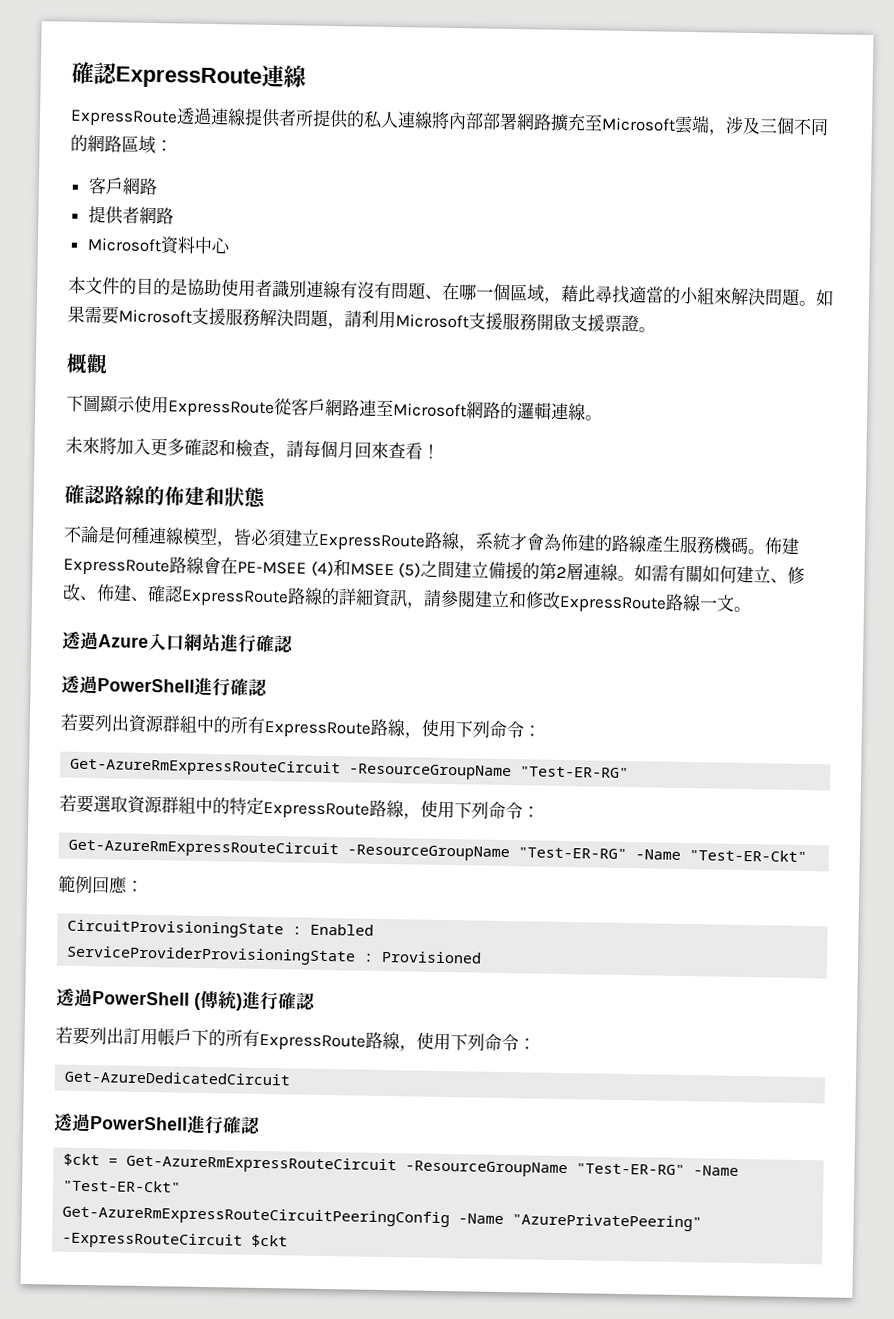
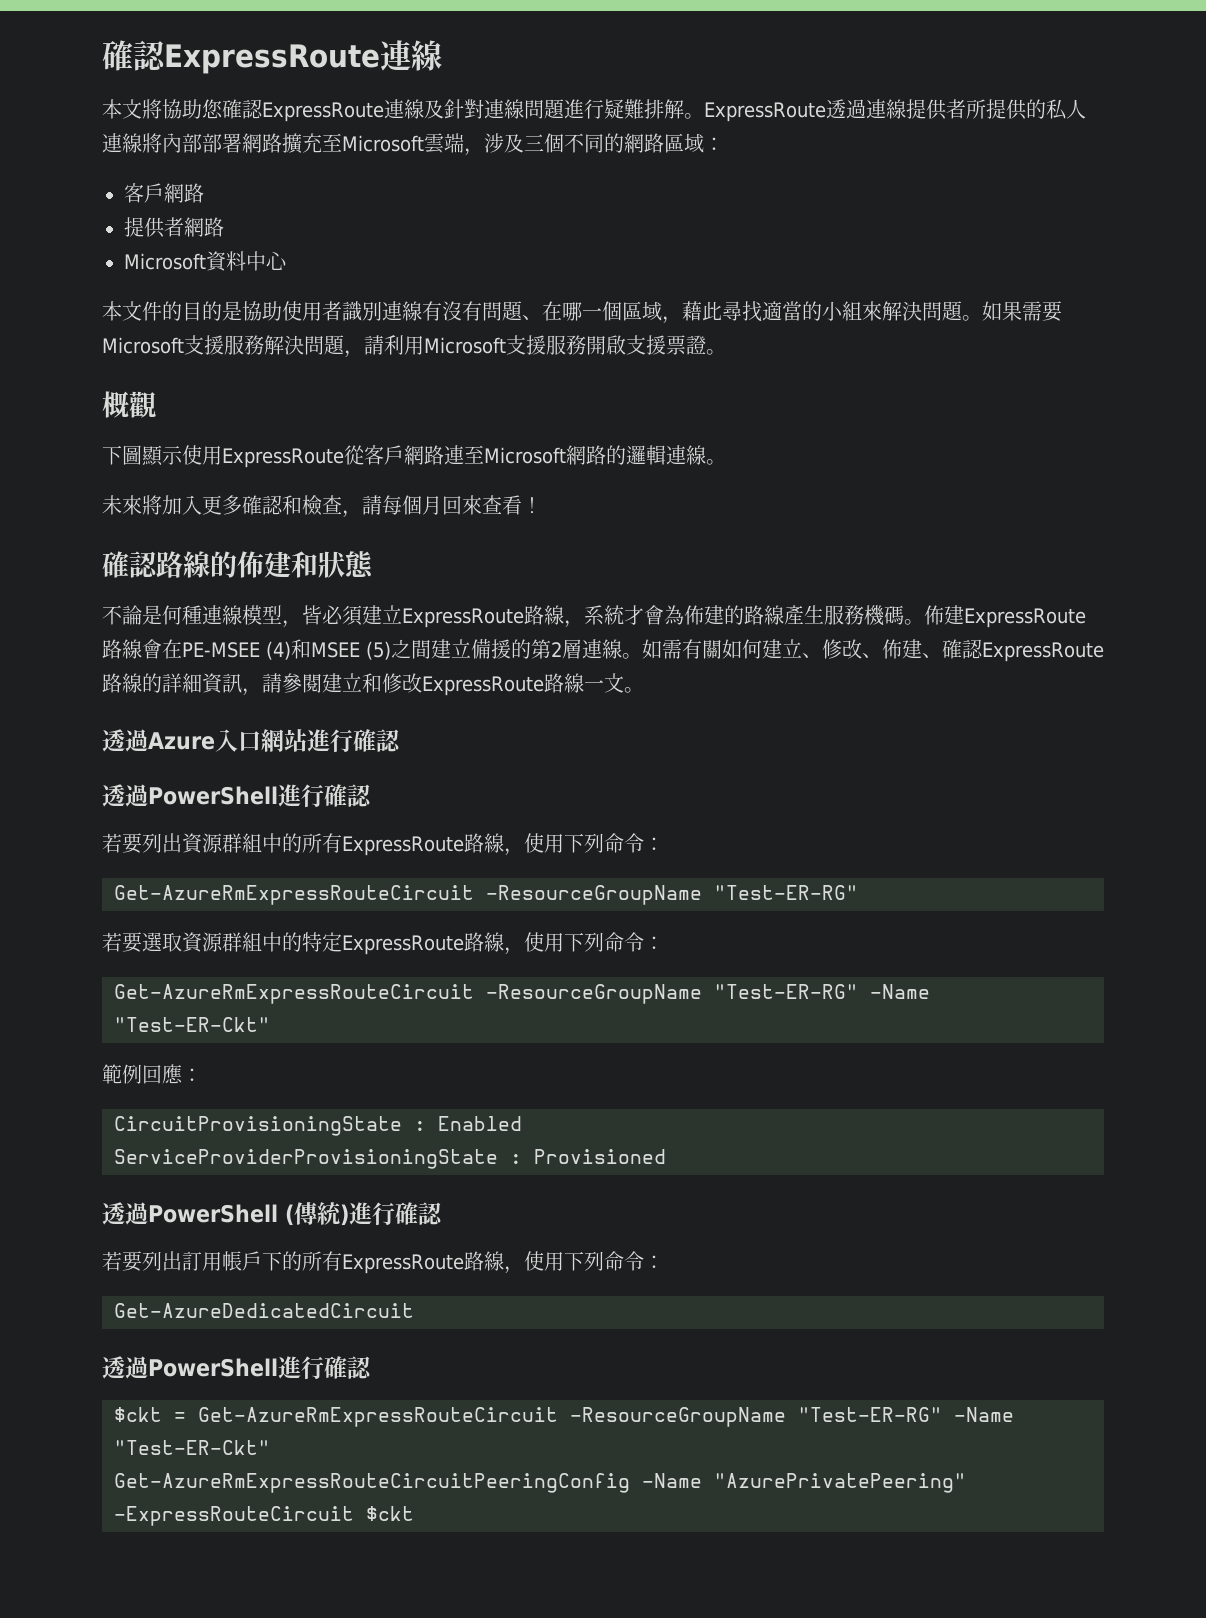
+ 本文將協助您確認ExpressRoute連線及針對連線問題進行疑難排解。

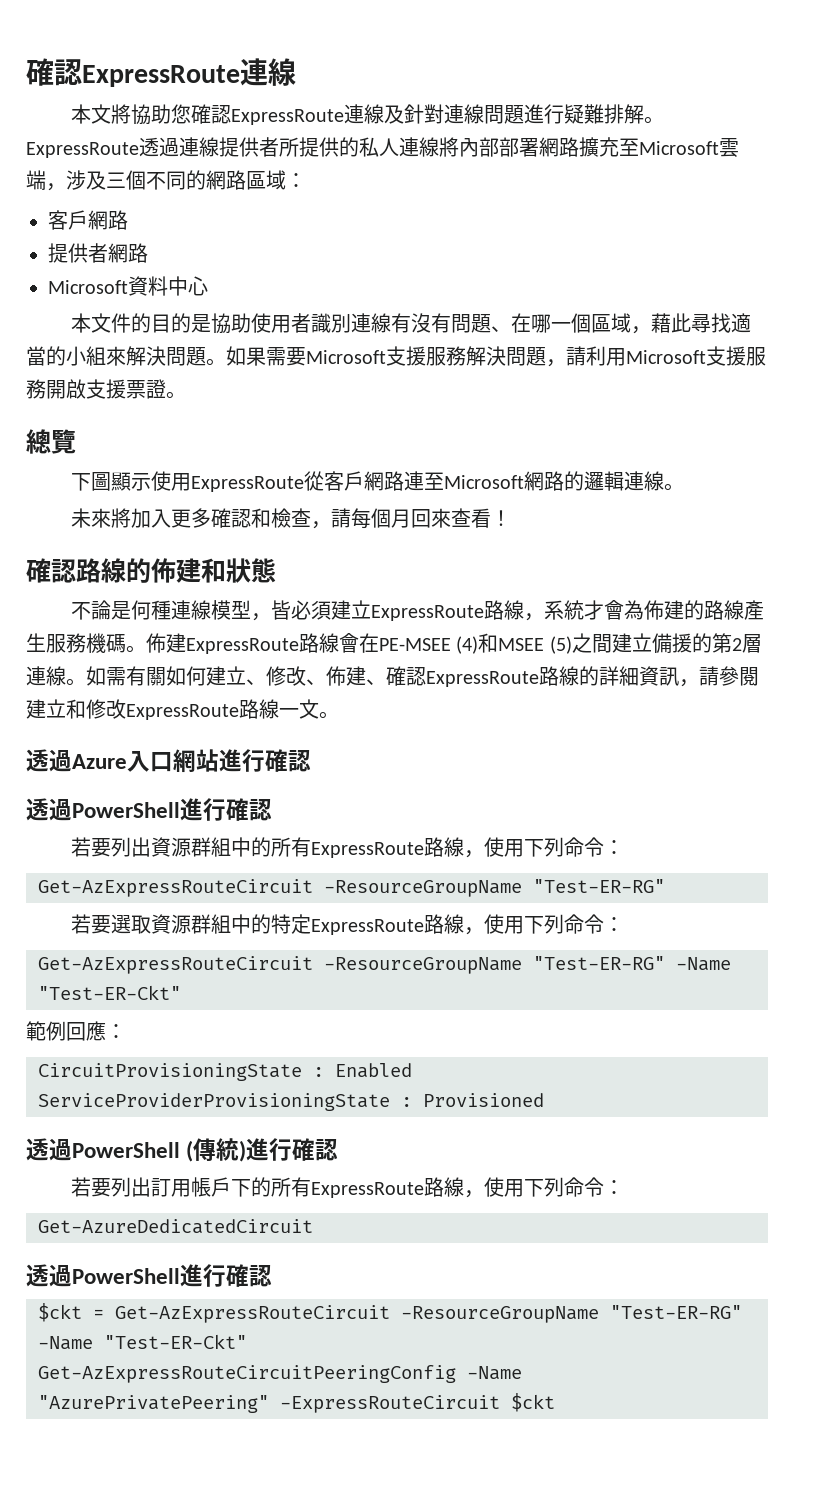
- 概觀
+ 總覽
  若要列出資源群組中的所有ExpressRoute路線，使用下列命令：
- Get-AzureRmExpressRouteCircuit -ResourceGroupName "Test-ER-RG"
+ Get-AzExpressRouteCircuit -ResourceGroupName "Test-ER-RG"
  若要選取資源群組中的特定ExpressRoute路線，使用下列命令：
- Get-AzureRmExpressRouteCircuit -ResourceGroupName "Test-ER-RG" -Name "Test-ER-Ckt"
+ Get-AzExpressRouteCircuit -ResourceGroupName "Test-ER-RG" -Name "Test-ER-Ckt"
- $ckt = Get-AzureRmExpressRouteCircuit -ResourceGroupName "Test-ER-RG" -Name "Test-ER-Ckt"
- Get-AzureRmExpressRouteCircuitPeeringConfig -Name "AzurePrivatePeering" -ExpressRouteCircuit $ckt
+ $ckt = Get-AzExpressRouteCircuit -ResourceGroupName "Test-ER-RG" -Name "Test-ER-Ckt"
+ Get-AzExpressRouteCircuitPeeringConfig -Name "AzurePrivatePeering" -ExpressRouteCircuit $ckt

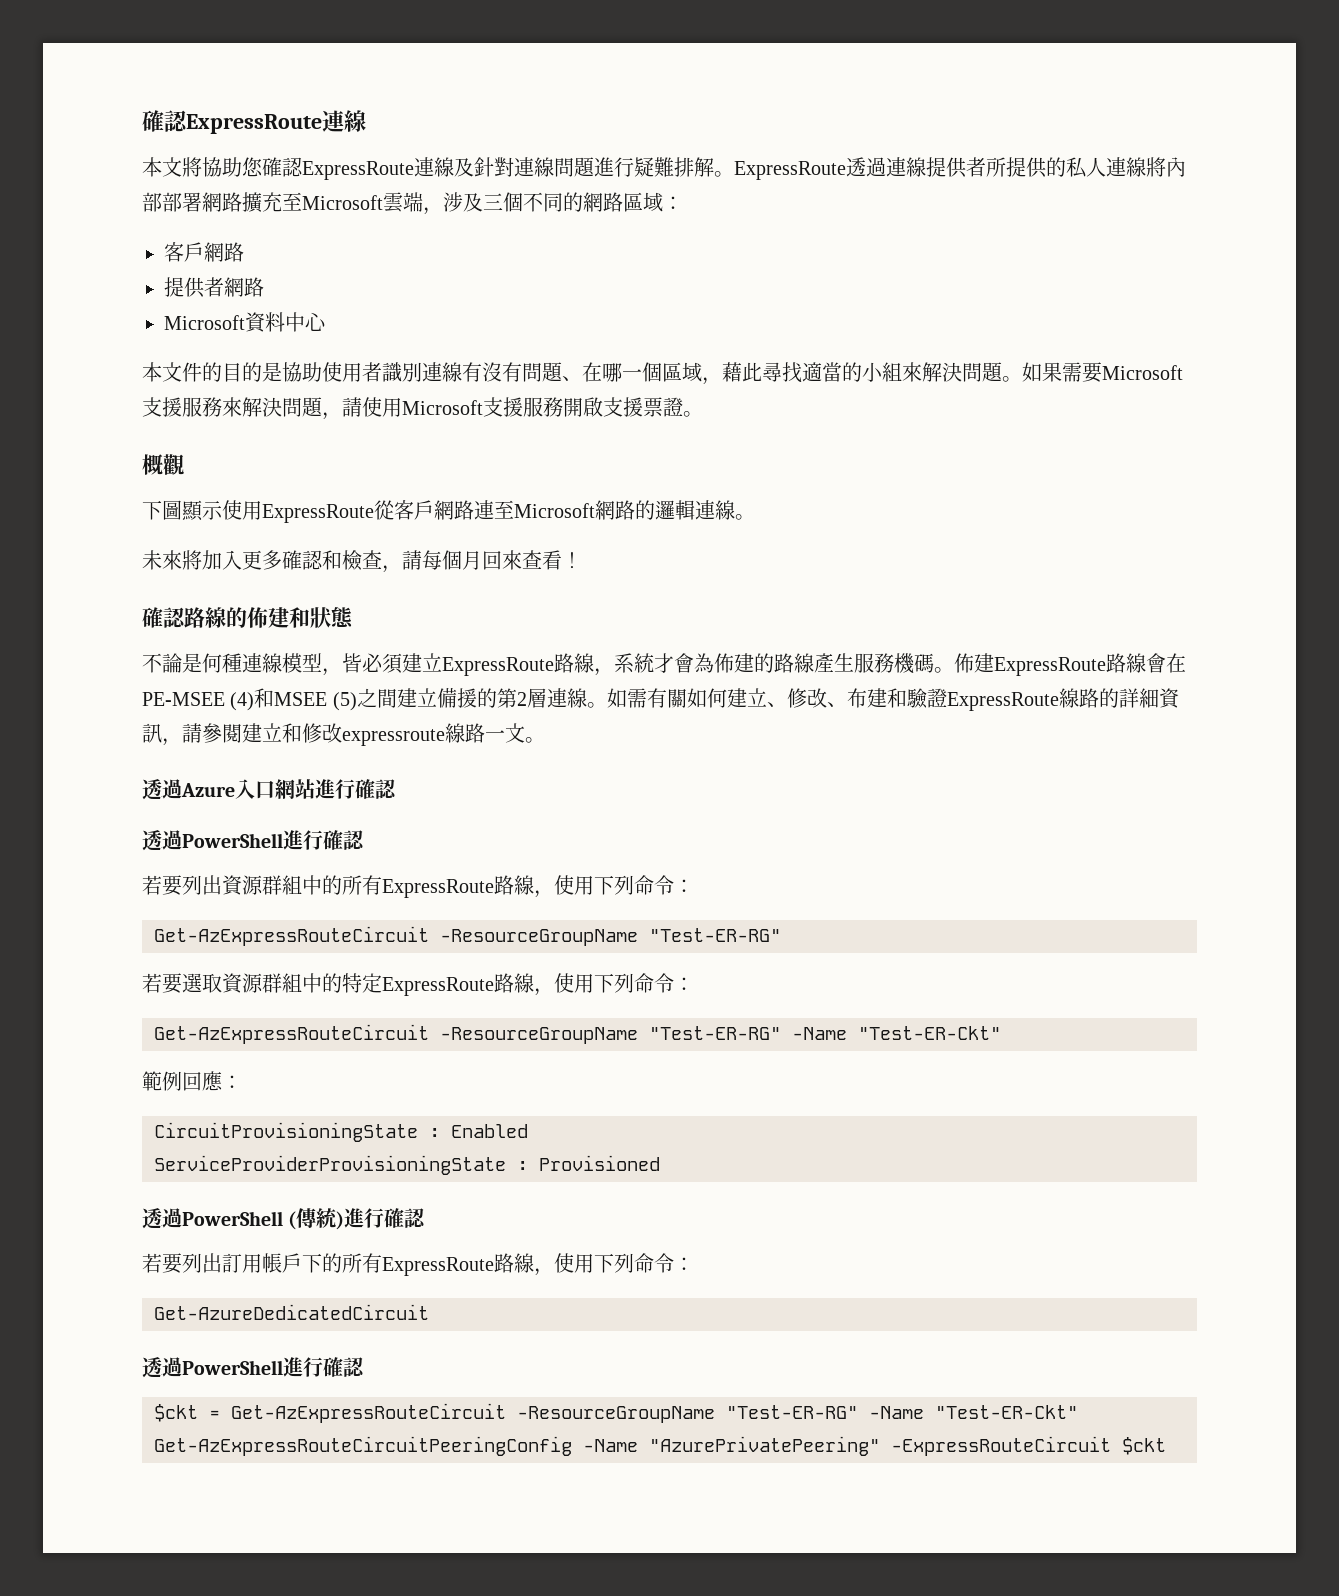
- 如果需要Microsoft支援服務解決問題，請利用Microsoft支援服務開啟支援票證。
+ 如果需要Microsoft支援服務來解決問題，請使用Microsoft支援服務開啟支援票證。
- 總覽
+ 概觀
- 如需有關如何建立、修改、佈建、確認ExpressRoute路線的詳細資訊，請參閱建立和修改ExpressRoute路線一文。
+ 如需有關如何建立、修改、布建和驗證ExpressRoute線路的詳細資訊，請參閱建立和修改expressroute線路一文。

